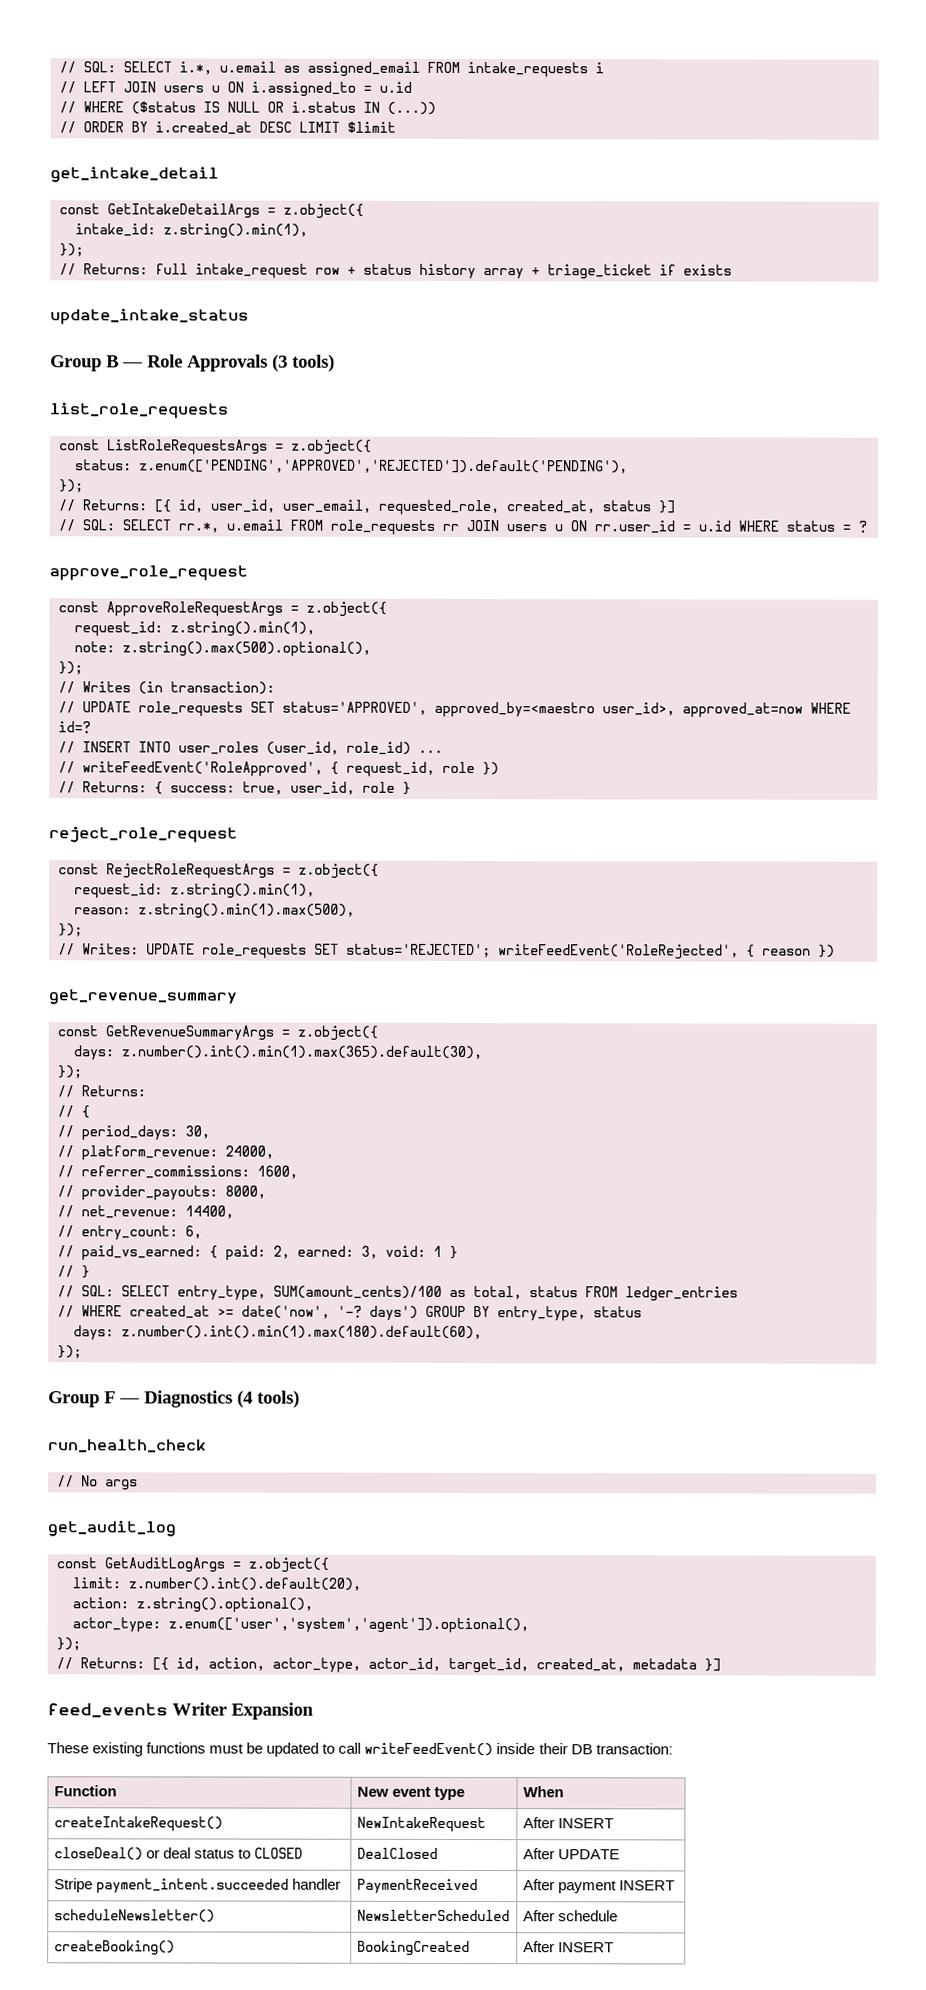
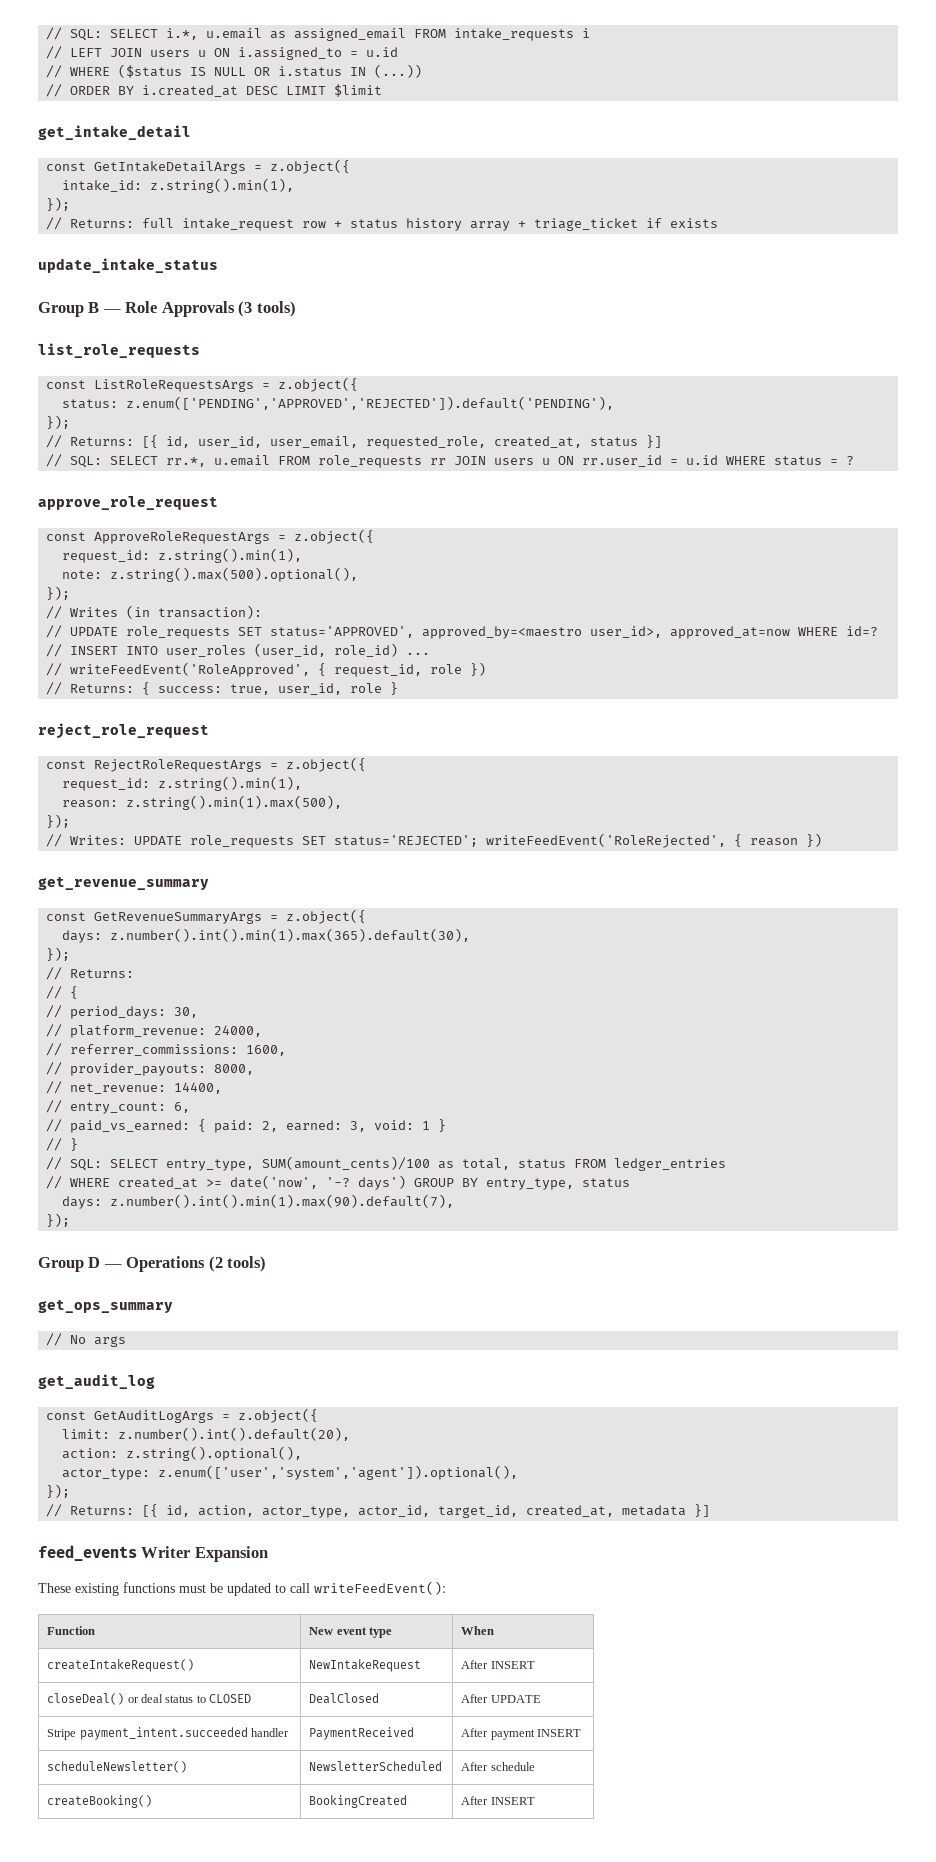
- days: z.number().int().min(1).max(180).default(60),
+ days: z.number().int().min(1).max(90).default(7),
- Group F — Diagnostics (4 tools)
- run_health_check
+ Group D — Operations (2 tools)
+ get_ops_summary
- These existing functions must be updated to call writeFeedEvent() inside their DB transaction:
+ These existing functions must be updated to call writeFeedEvent():

